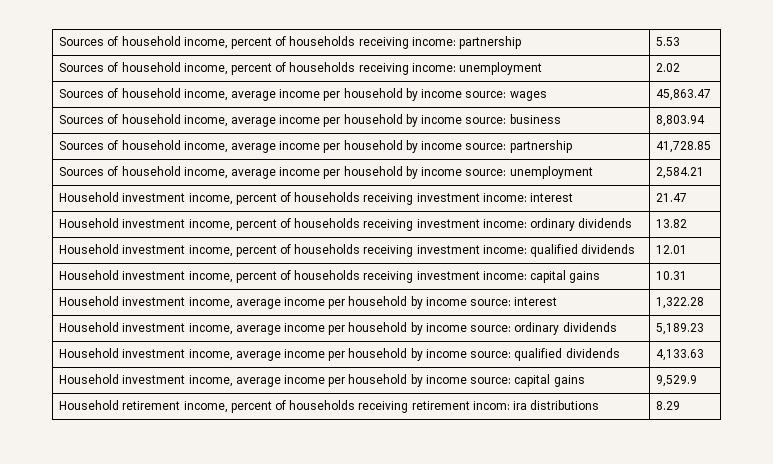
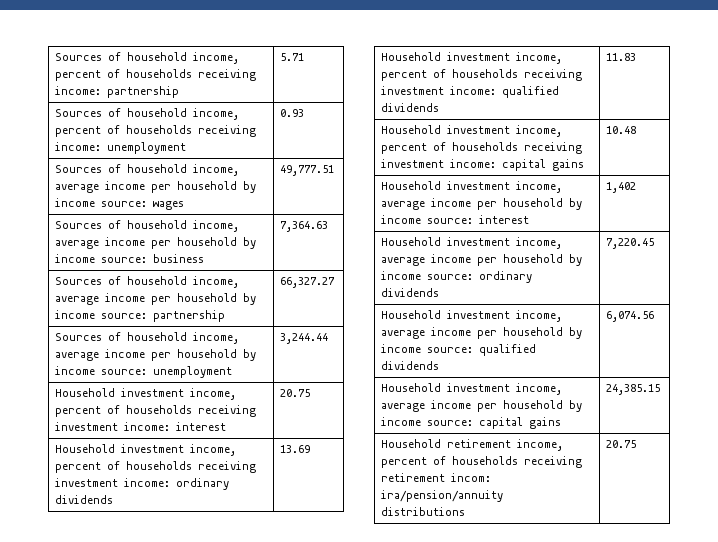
- Sources of household income, percent of households receiving income: partnership | 5.53
+ Sources of household income, percent of households receiving income: partnership | 5.71
- Sources of household income, percent of households receiving income: unemployment | 2.02
+ Sources of household income, percent of households receiving income: unemployment | 0.93
- Sources of household income, average income per household by income source: wages | 45,863.47
+ Sources of household income, average income per household by income source: wages | 49,777.51
- Sources of household income, average income per household by income source: business | 8,803.94
+ Sources of household income, average income per household by income source: business | 7,364.63
- Sources of household income, average income per household by income source: partnership | 41,728.85
+ Sources of household income, average income per household by income source: partnership | 66,327.27
- Sources of household income, average income per household by income source: unemployment | 2,584.21
+ Sources of household income, average income per household by income source: unemployment | 3,244.44
- Household investment income, percent of households receiving investment income: interest | 21.47
+ Household investment income, percent of households receiving investment income: interest | 20.75
- Household investment income, percent of households receiving investment income: ordinary dividends | 13.82
+ Household investment income, percent of households receiving investment income: ordinary dividends | 13.69
- Household investment income, percent of households receiving investment income: qualified dividends | 12.01
+ Household investment income, percent of households receiving investment income: qualified dividends | 11.83
- Household investment income, percent of households receiving investment income: capital gains | 10.31
+ Household investment income, percent of households receiving investment income: capital gains | 10.48
- Household investment income, average income per household by income source: interest | 1,322.28
+ Household investment income, average income per household by income source: interest | 1,402
- Household investment income, average income per household by income source: ordinary dividends | 5,189.23
+ Household investment income, average income per household by income source: ordinary dividends | 7,220.45
- Household investment income, average income per household by income source: qualified dividends | 4,133.63
+ Household investment income, average income per household by income source: qualified dividends | 6,074.56
- Household investment income, average income per household by income source: capital gains | 9,529.9
+ Household investment income, average income per household by income source: capital gains | 24,385.15
- Household retirement income, percent of households receiving retirement incom: ira distributions | 8.29
+ Household retirement income, percent of households receiving retirement incom: ira/pension/annuity distributions | 20.75

